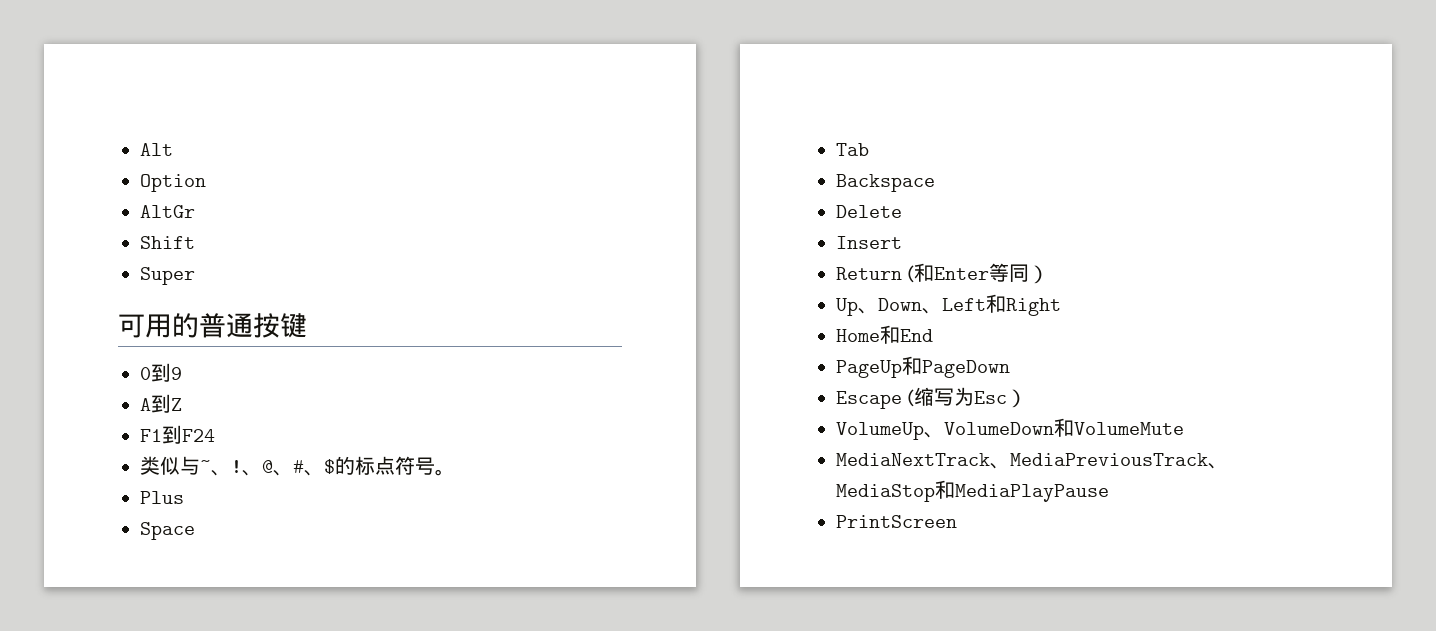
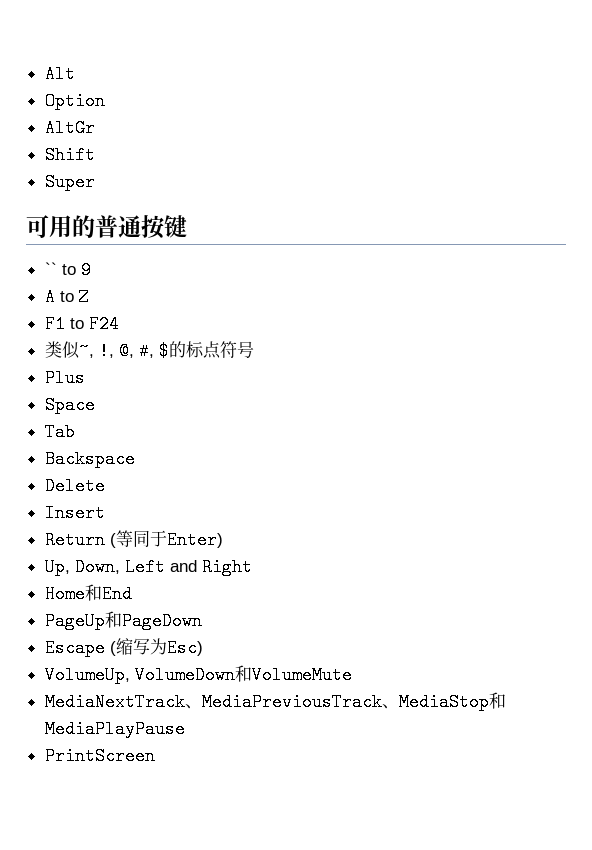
- 0到9
+ `` to 9
- A到Z
+ A to Z
- F1到F24
+ F1 to F24
- 类似与~、!、@、#、$的标点符号。
+ 类似~, !, @, #, $的标点符号
- Return (和Enter等同）
- Up、Down、Left和Right
+ Return (等同于Enter)
+ Up, Down, Left and Right
- Escape (缩写为Esc）
- VolumeUp、VolumeDown和VolumeMute
+ Escape (缩写为Esc)
+ VolumeUp, VolumeDown和VolumeMute

